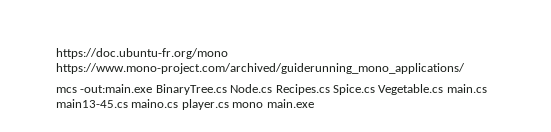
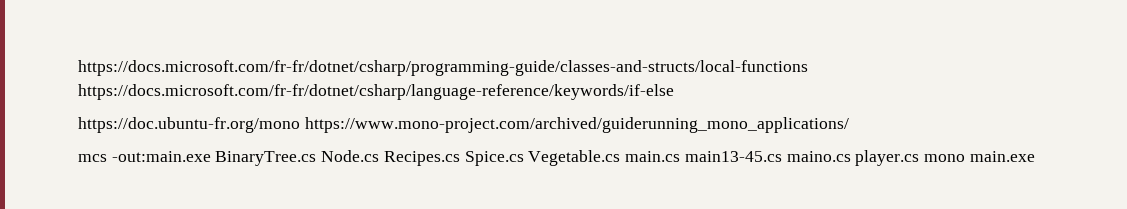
+ https://docs.microsoft.com/fr-fr/dotnet/csharp/programming-guide/classes-and-structs/local-functions https://docs.microsoft.com/fr-fr/dotnet/csharp/language-reference/keywords/if-else

